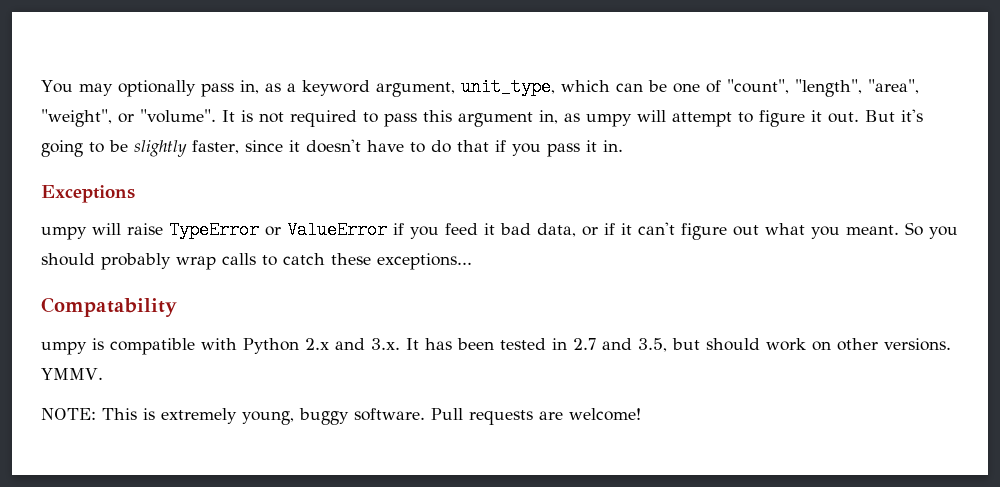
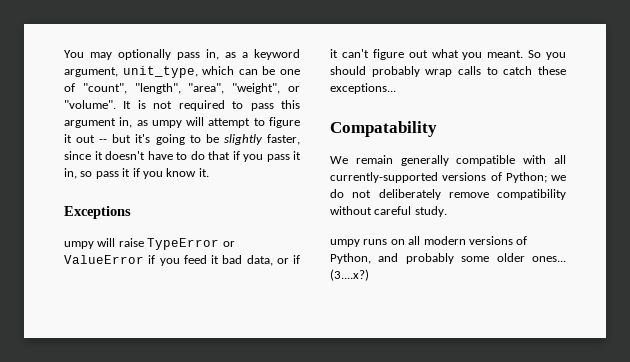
- It is not required to pass this argument in, as umpy will attempt to figure it out. But it's going to be slightly faster, since it doesn't have to do that if you pass it in.
+ It is not required to pass this argument in, as umpy will attempt to figure it out -- but it's going to be slightly faster, since it doesn't have to do that if you pass it in, so pass it if you know it.
- umpy is compatible with Python 2.x and 3.x. It has been tested in 2.7 and 3.5, but should work on other versions. YMMV.
- NOTE: This is extremely young, buggy software. Pull requests are welcome!
+ We remain generally compatible with all currently-supported versions of Python; we do not deliberately remove compatibility without careful study.
+ umpy runs on all modern versions of Python, and probably some older ones... (3....x?)

